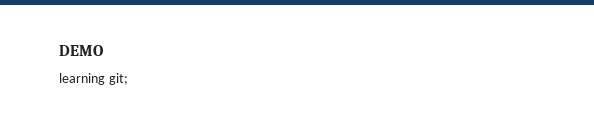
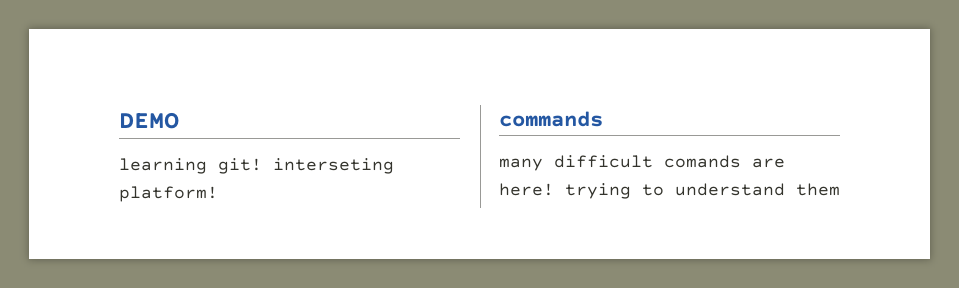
- learning git;
+ learning git! interseting platform!
+ commands
+ many difficult comands are here! trying to understand them

